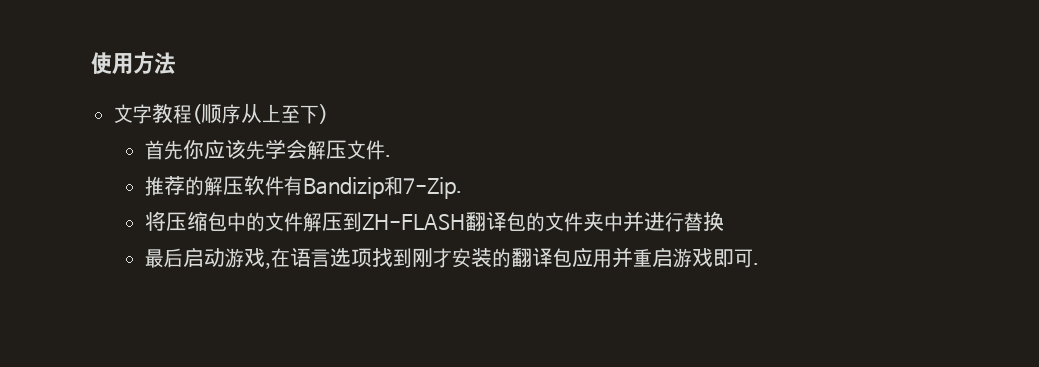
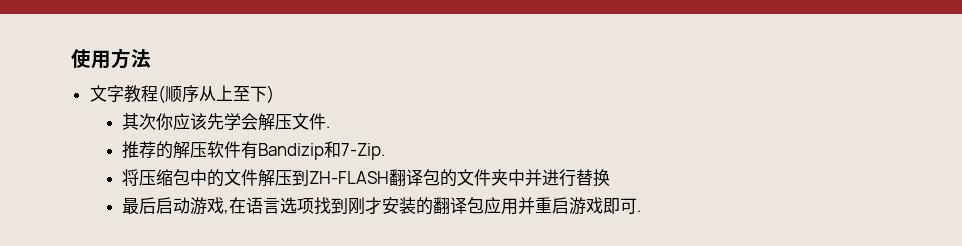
- 首先你应该先学会解压文件.
+ 其次你应该先学会解压文件.

